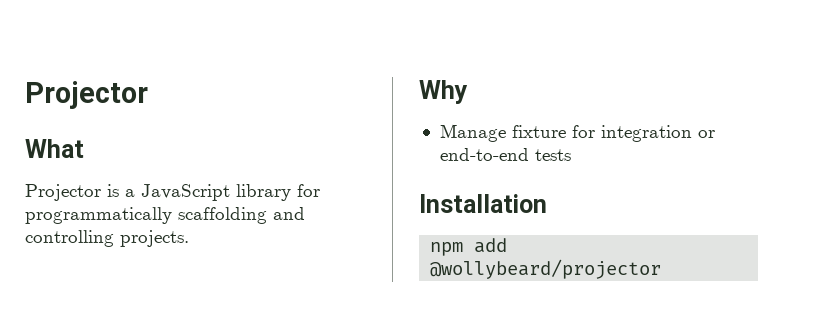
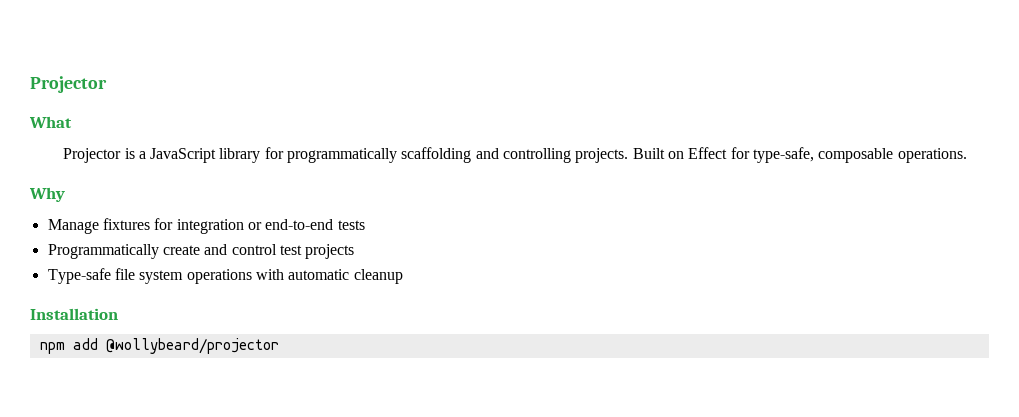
+ Built on Effect for type-safe, composable operations.
- Manage fixture for integration or end-to-end tests
+ Manage fixtures for integration or end-to-end tests
+ Programmatically create and control test projects
+ Type-safe file system operations with automatic cleanup

